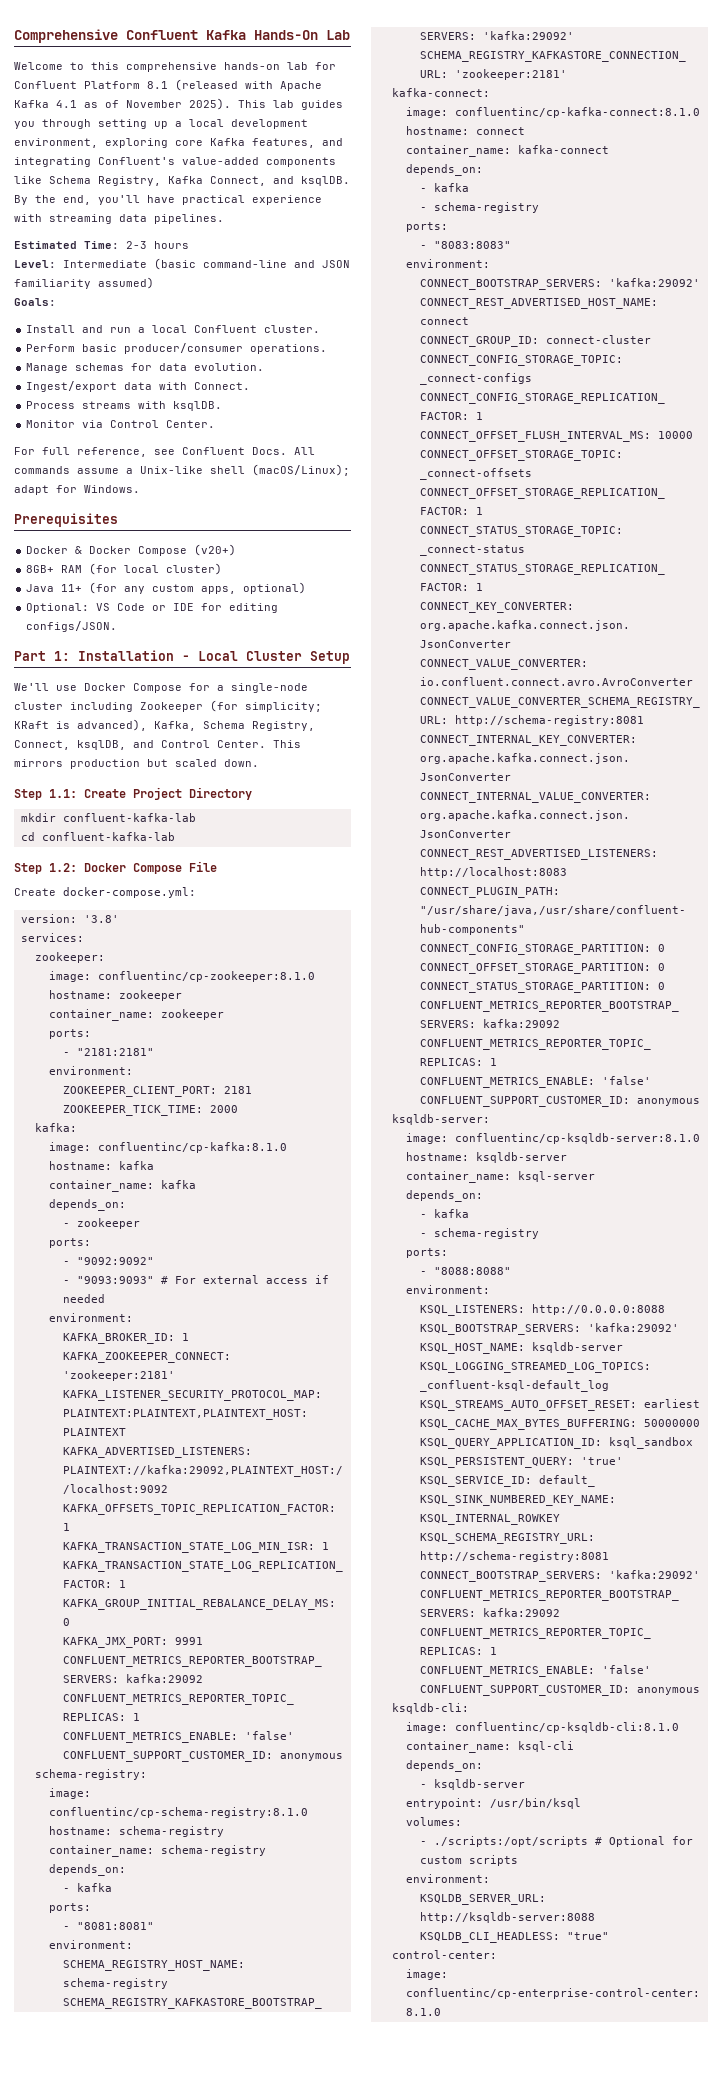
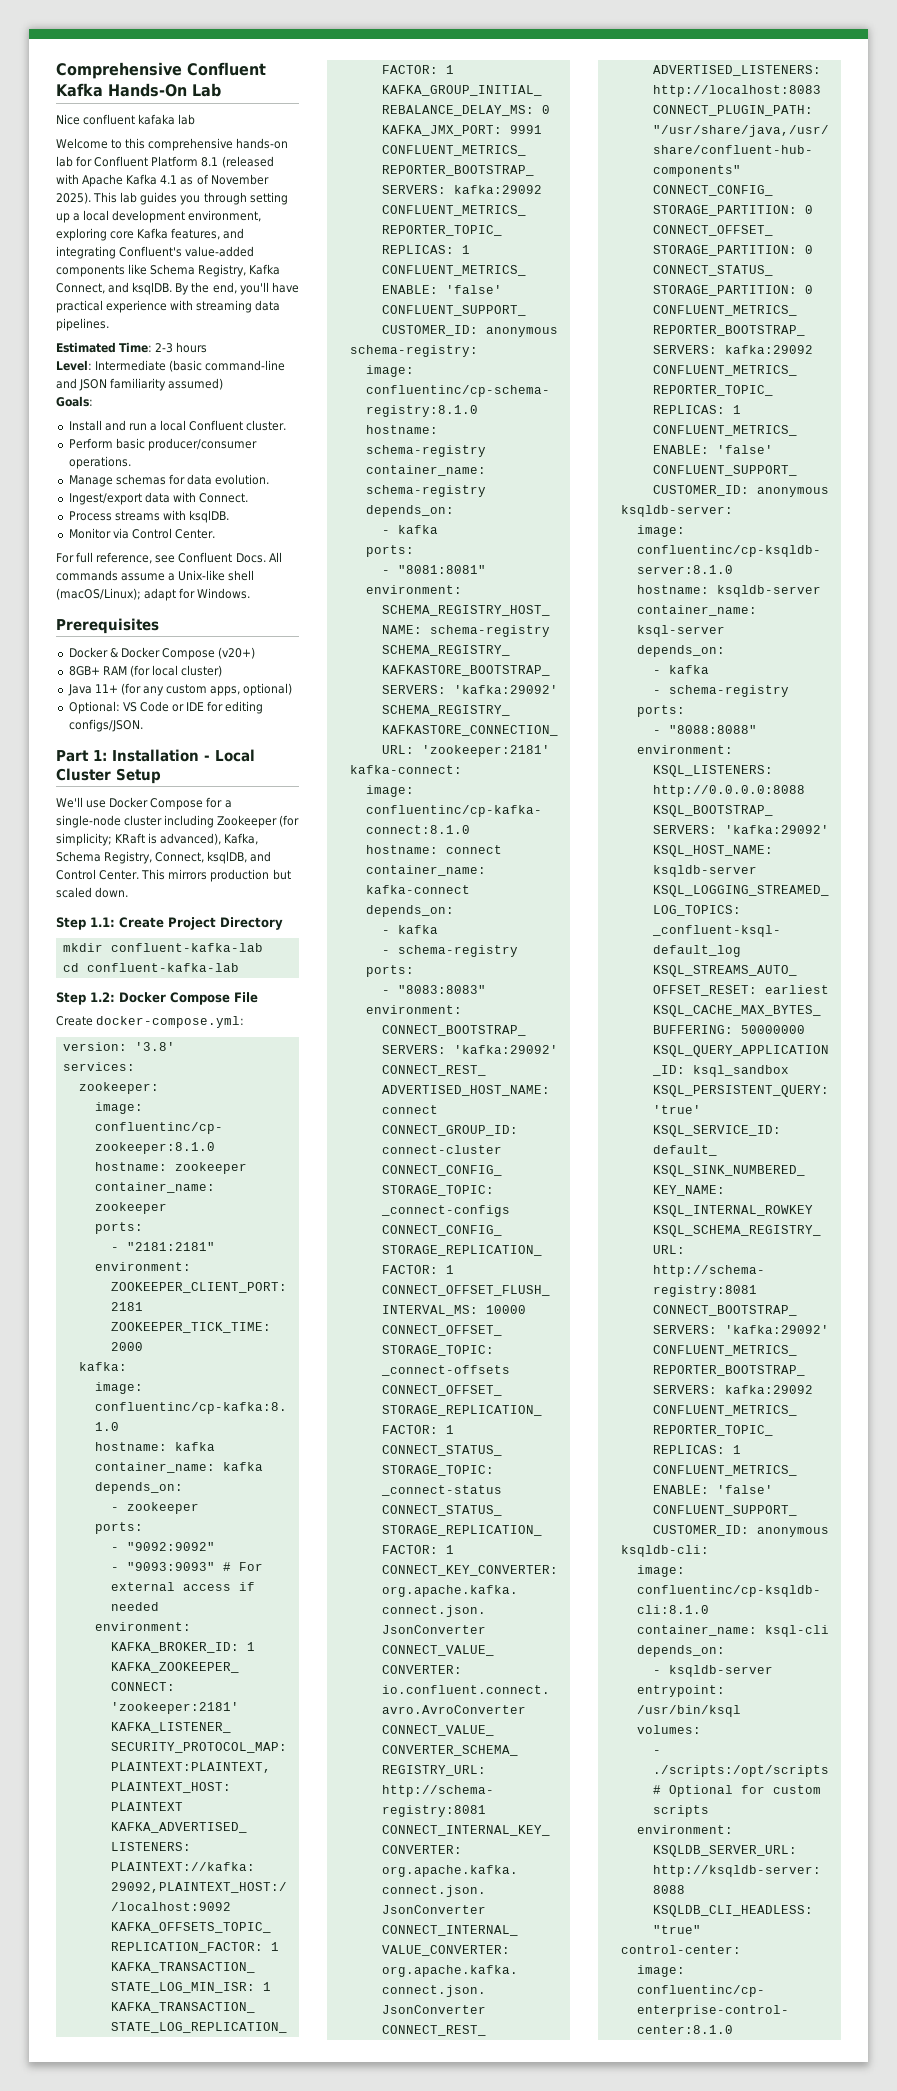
+ Nice confluent kafaka lab

